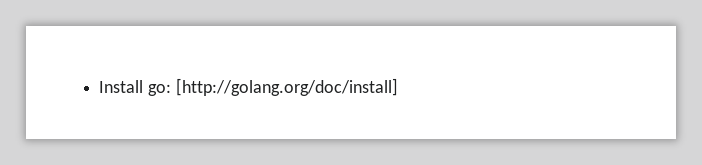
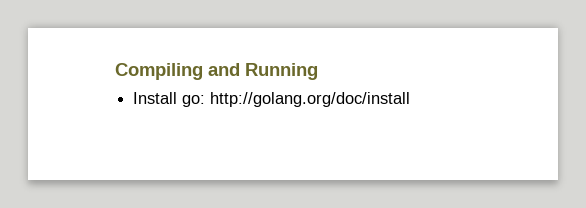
+ Compiling and Running
- Install go: [http://golang.org/doc/install]
+ Install go: http://golang.org/doc/install

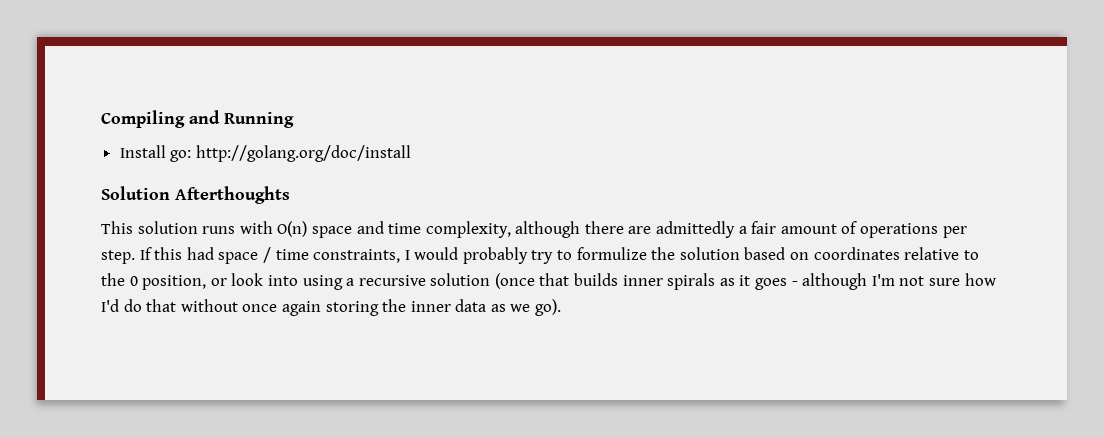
+ Solution Afterthoughts
+ This solution runs with O(n) space and time complexity, although there are admittedly a fair amount of operations per step. If this had space / time constraints, I would probably try to formulize the solution based on coordinates relative to the 0 position, or look into using a recursive solution (once that builds inner spirals as it goes - although I'm not sure how I'd do that without once again storing the inner data as we go).

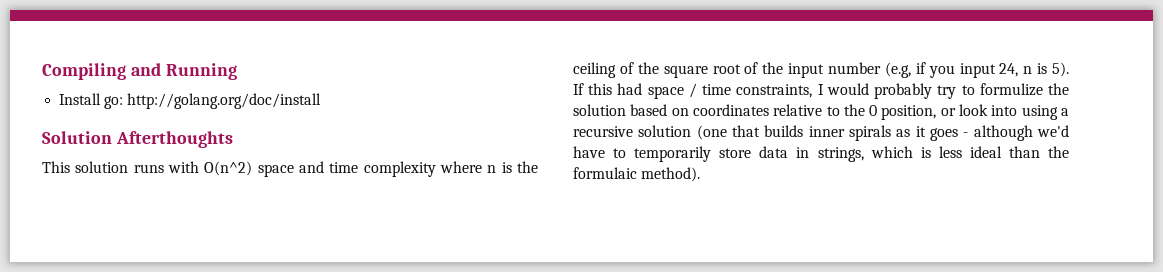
- This solution runs with O(n) space and time complexity, although there are admittedly a fair amount of operations per step.
+ This solution runs with O(n^2) space and time complexity where n is the ceiling of the square root of the input number (e.g, if you input 24, n is 5).
- If this had space / time constraints, I would probably try to formulize the solution based on coordinates relative to the 0 position, or look into using a recursive solution (once that builds inner spirals as it goes - although I'm not sure how I'd do that without once again storing the inner data as we go).
+ If this had space / time constraints, I would probably try to formulize the solution based on coordinates relative to the 0 position, or look into using a recursive solution (one that builds inner spirals as it goes - although we'd have to temporarily store data in strings, which is less ideal than the formulaic method).

